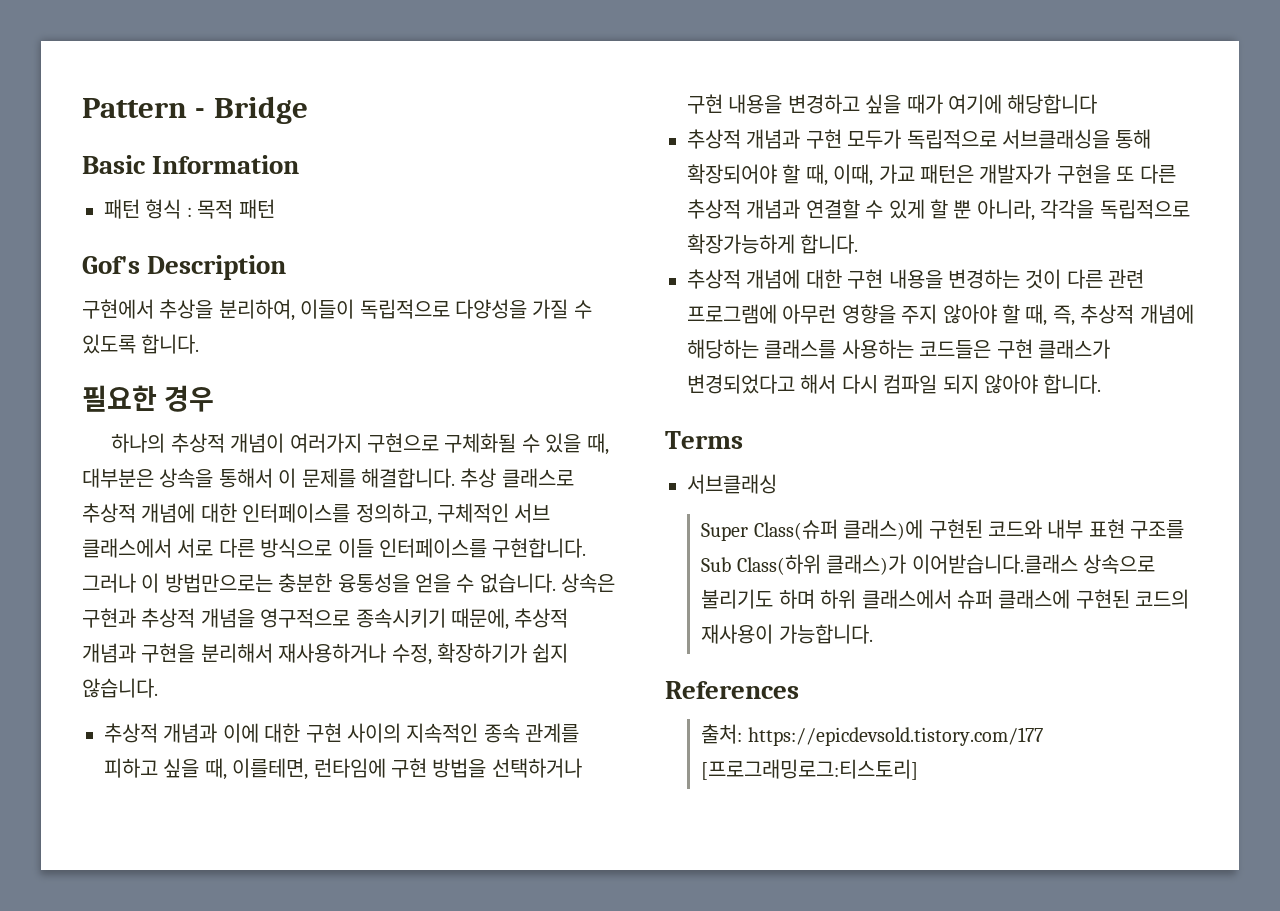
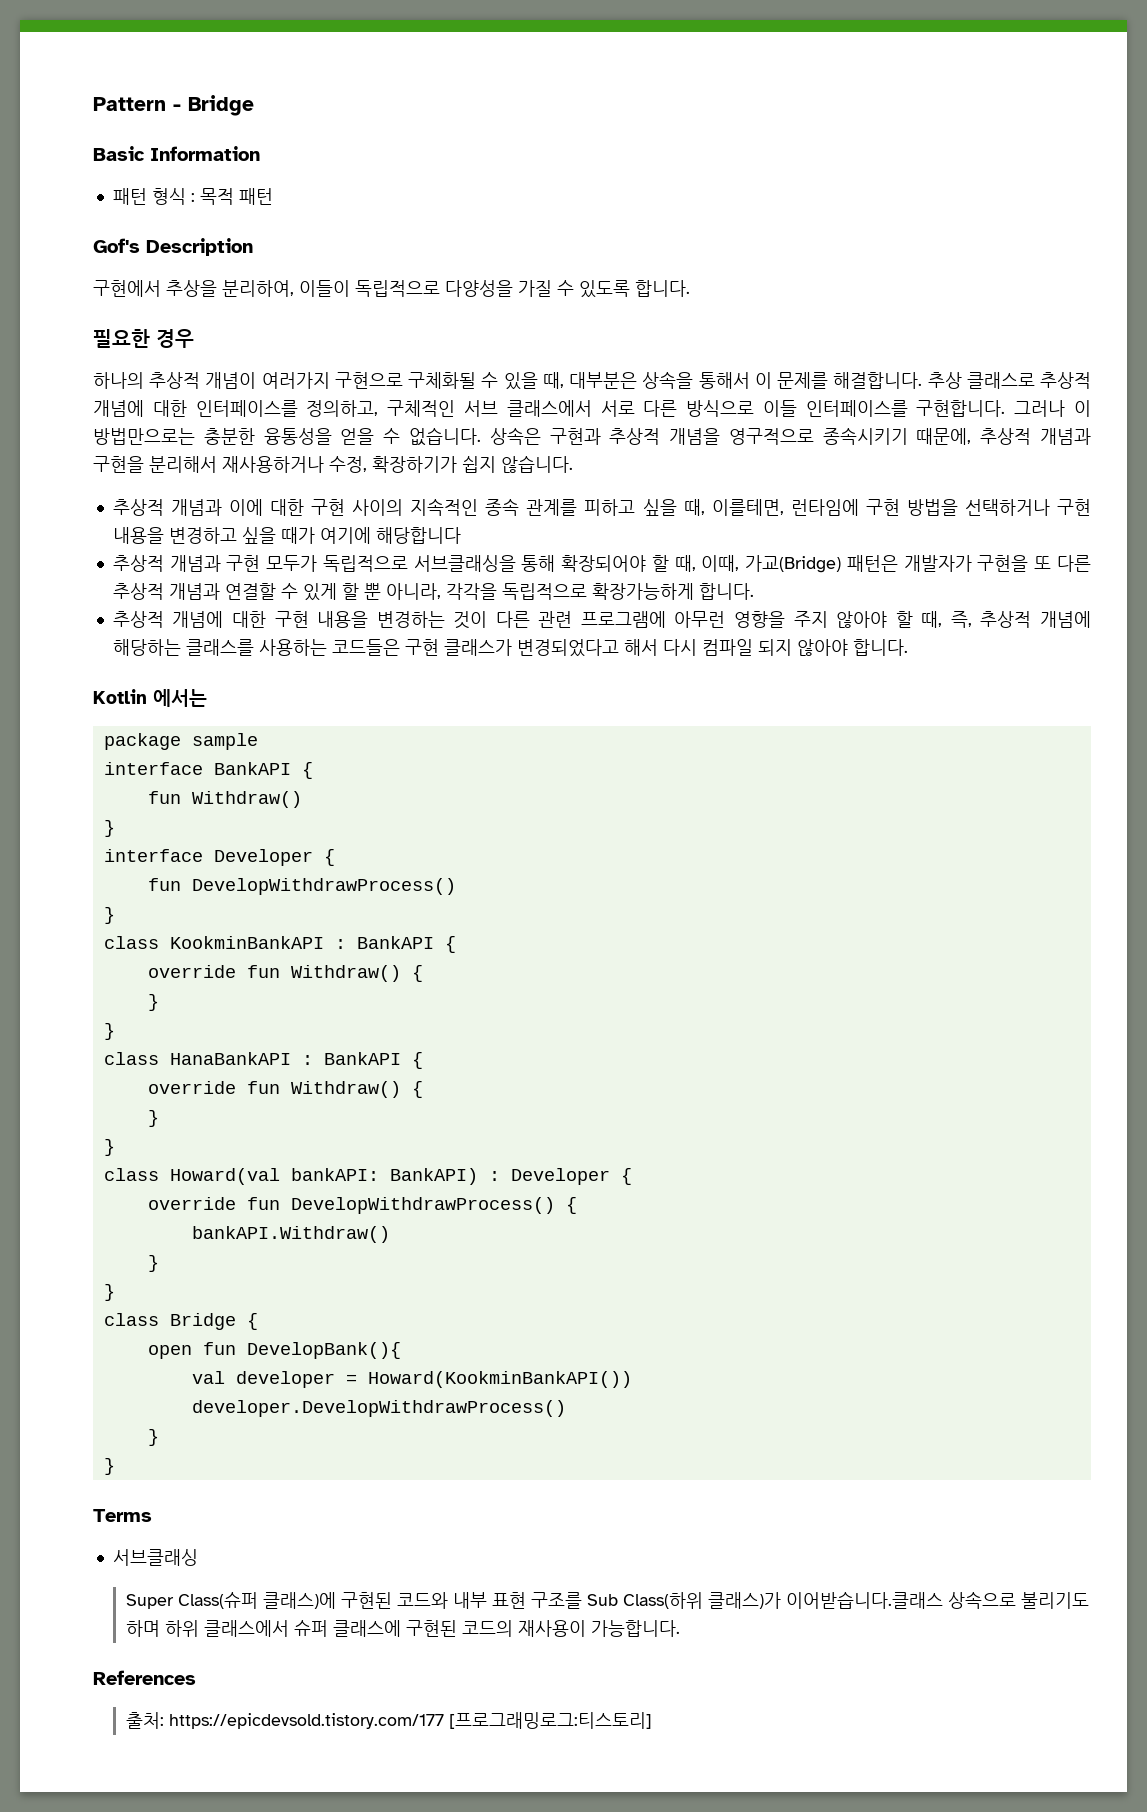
- 추상적 개념과 구현 모두가 독립적으로 서브클래싱을 통해 확장되어야 할 때, 이때, 가교 패턴은 개발자가 구현을 또 다른 추상적 개념과 연결할 수 있게 할 뿐 아니라, 각각을 독립적으로 확장가능하게 합니다.
+ 추상적 개념과 구현 모두가 독립적으로 서브클래싱을 통해 확장되어야 할 때, 이때, 가교(Bridge) 패턴은 개발자가 구현을 또 다른 추상적 개념과 연결할 수 있게 할 뿐 아니라, 각각을 독립적으로 확장가능하게 합니다.
+ Kotlin 에서는
+ package sample
+ interface BankAPI {
+ fun Withdraw()
+ }
+ interface Developer {
+ fun DevelopWithdrawProcess()
+ }
+ class KookminBankAPI : BankAPI {
+ override fun Withdraw() {
+ }
+ }
+ class HanaBankAPI : BankAPI {
+ override fun Withdraw() {
+ }
+ }
+ class Howard(val bankAPI: BankAPI) : Developer {
+ override fun DevelopWithdrawProcess() {
+ bankAPI.Withdraw()
+ }
+ }
+ class Bridge {
+ open fun DevelopBank(){
+ val developer = Howard(KookminBankAPI())
+ developer.DevelopWithdrawProcess()
+ }
+ }

